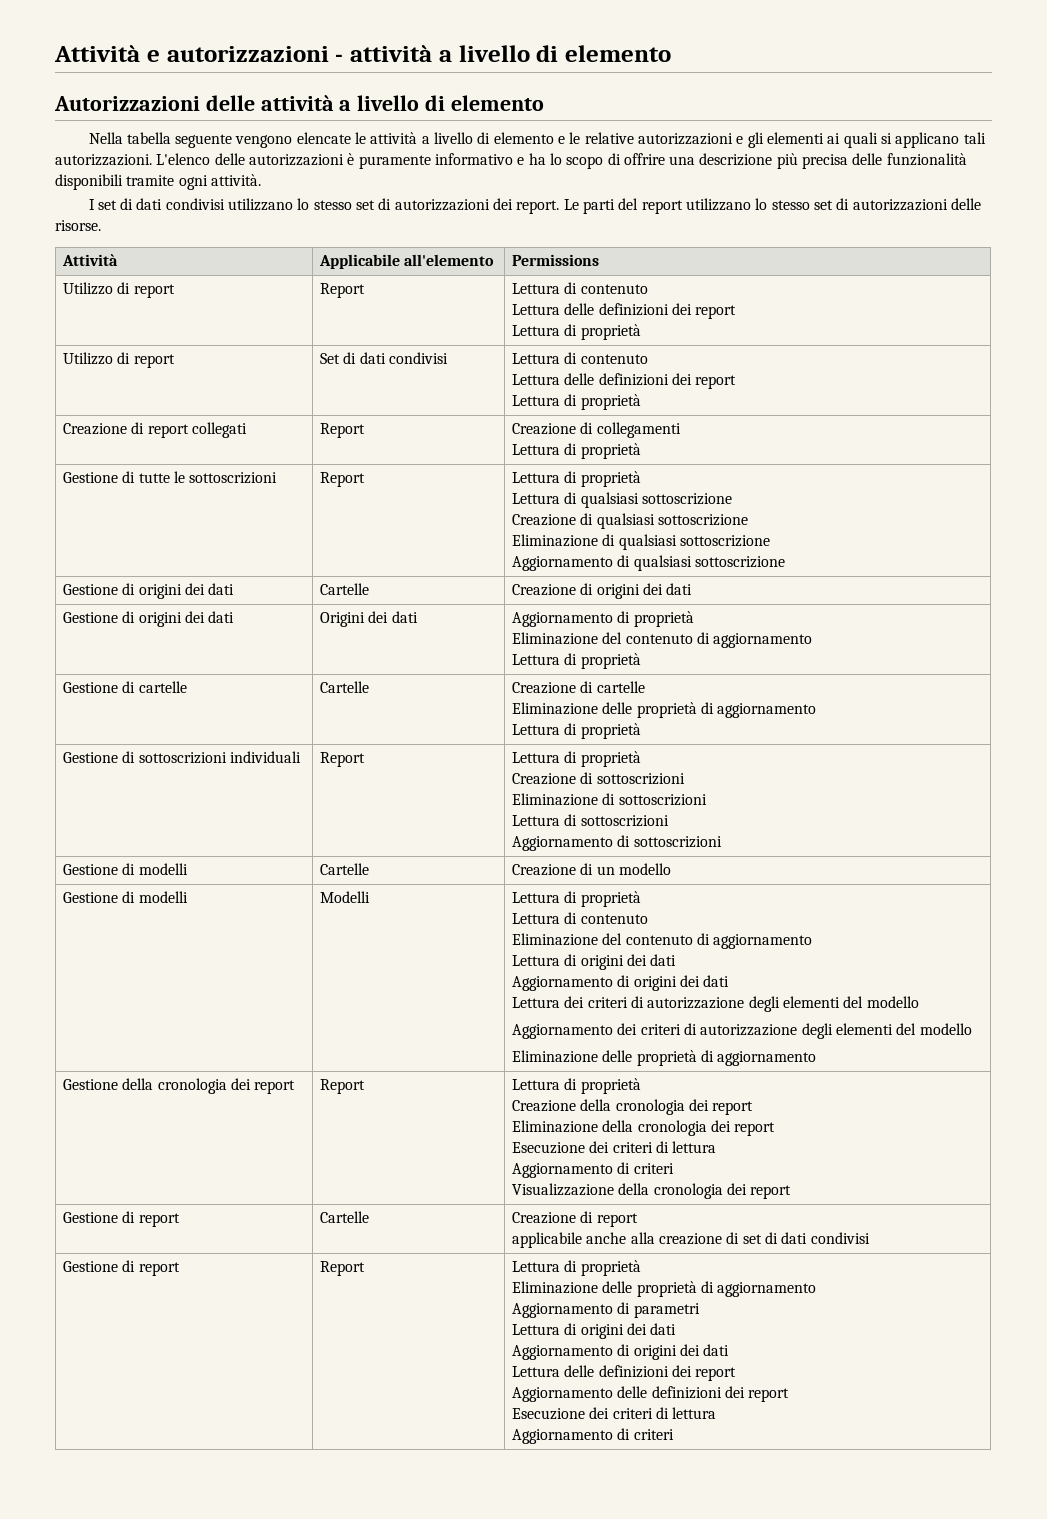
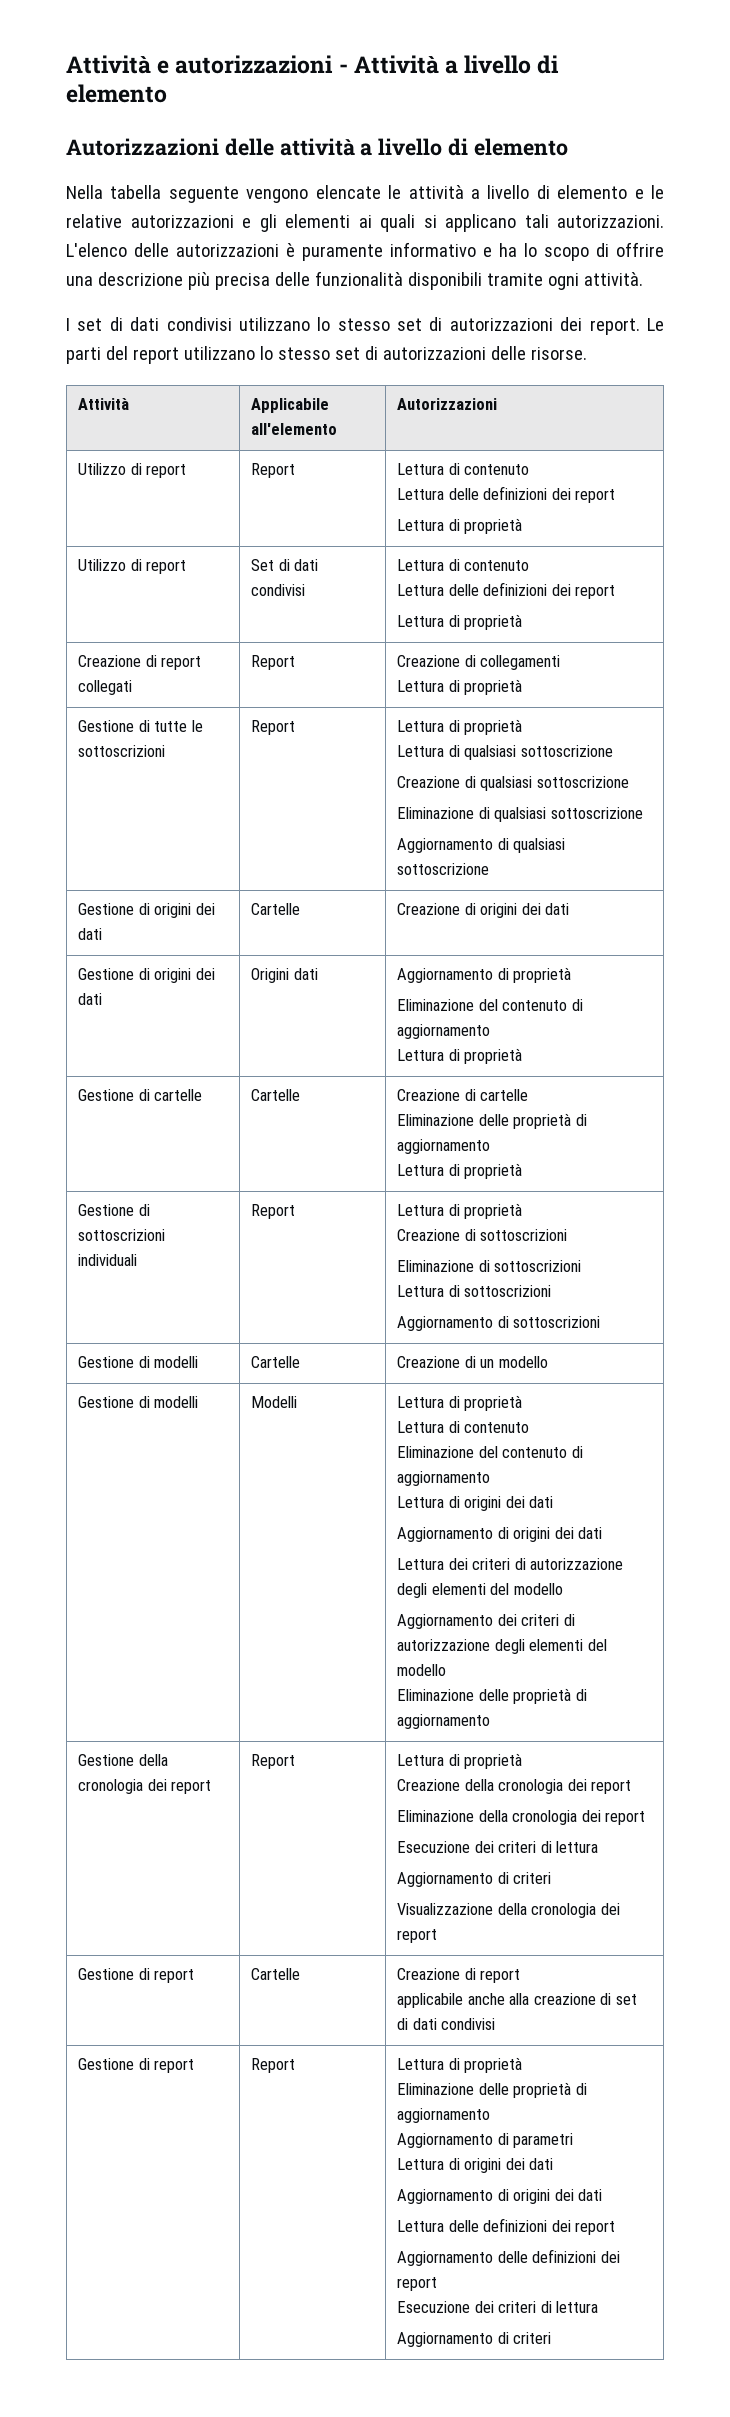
- Attività e autorizzazioni - attività a livello di elemento
+ Attività e autorizzazioni - Attività a livello di elemento
- Attività | Applicabile all'elemento | Permissions
+ Attività | Applicabile all'elemento | Autorizzazioni
- Gestione di origini dei dati | Origini dei dati | Aggiornamento di proprietà
+ Gestione di origini dei dati | Origini dati | Aggiornamento di proprietà

